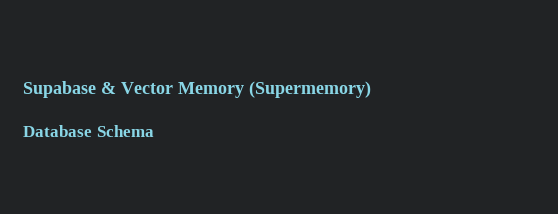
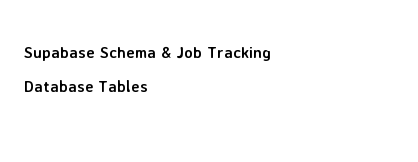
- Supabase & Vector Memory (Supermemory)
+ Supabase Schema & Job Tracking
- Database Schema
+ Database Tables

